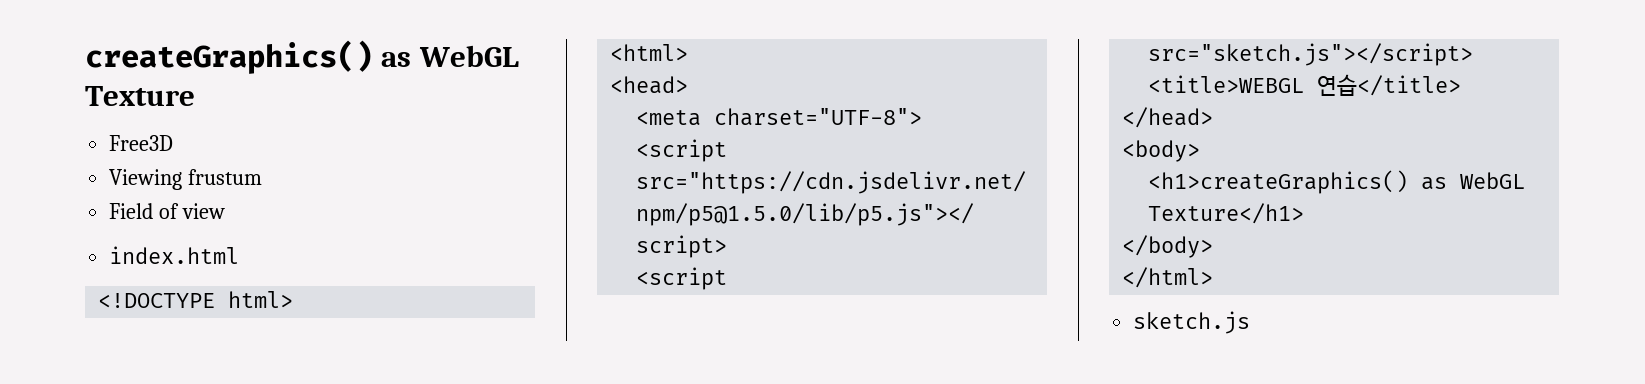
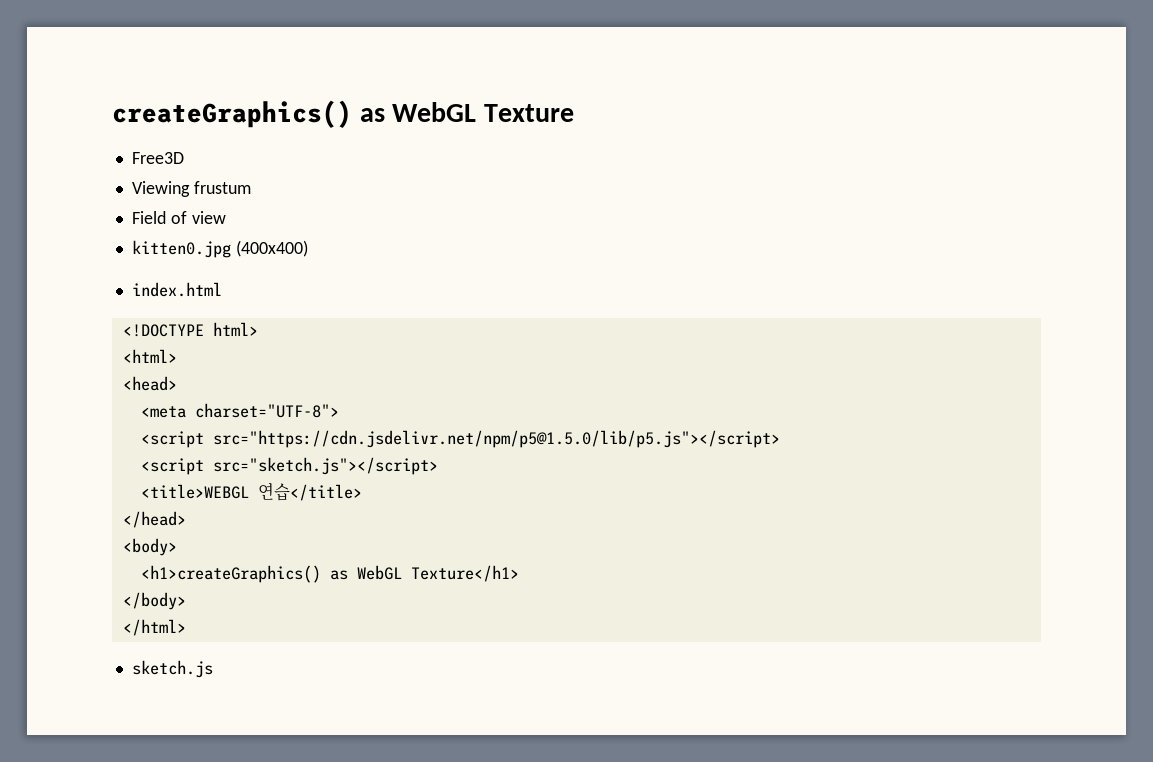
+ kitten0.jpg (400x400)

